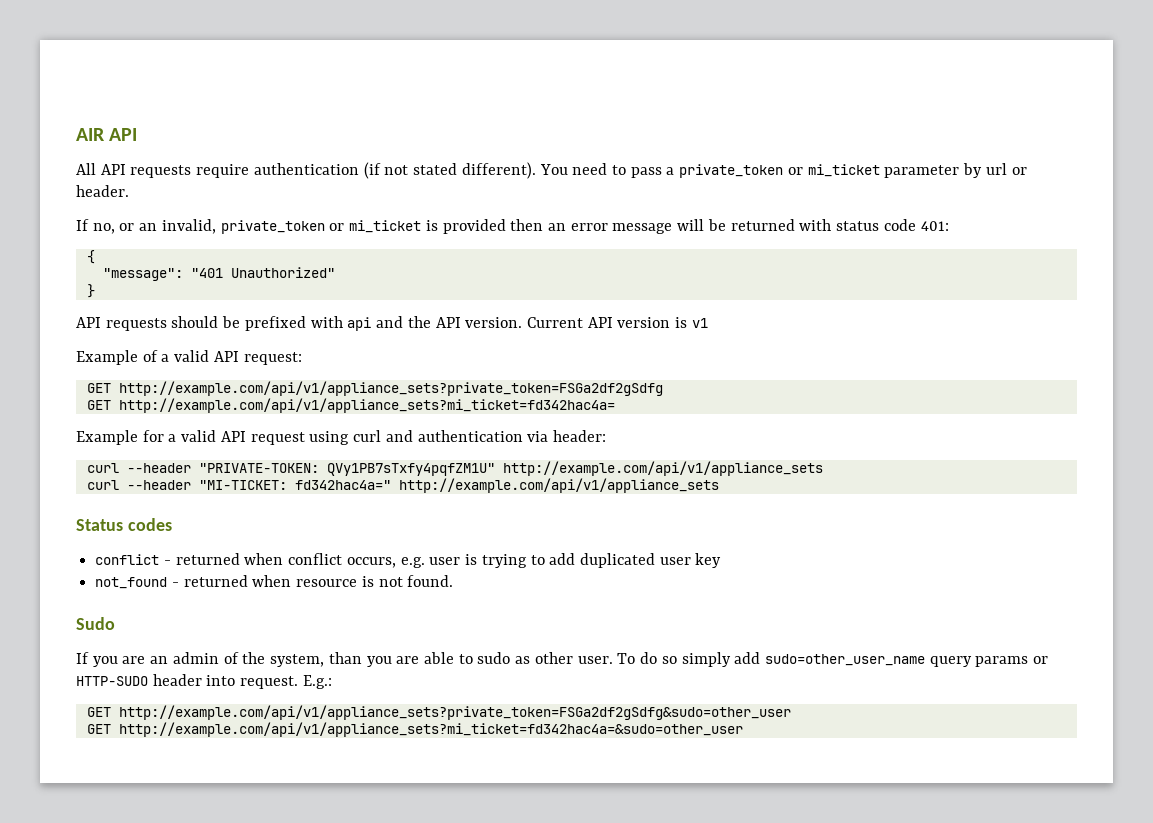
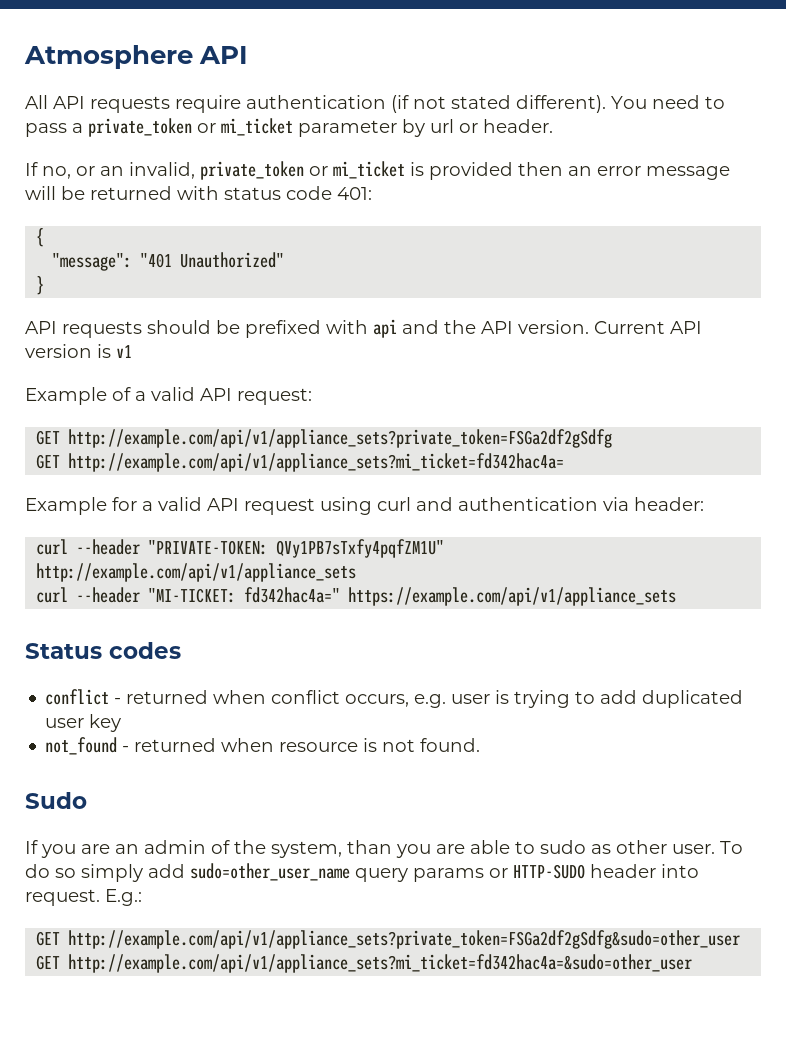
- AIR API
+ Atmosphere API
- curl --header "MI-TICKET: fd342hac4a=" http://example.com/api/v1/appliance_sets
+ curl --header "MI-TICKET: fd342hac4a=" https://example.com/api/v1/appliance_sets

